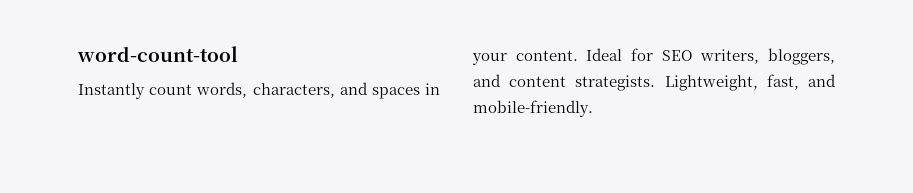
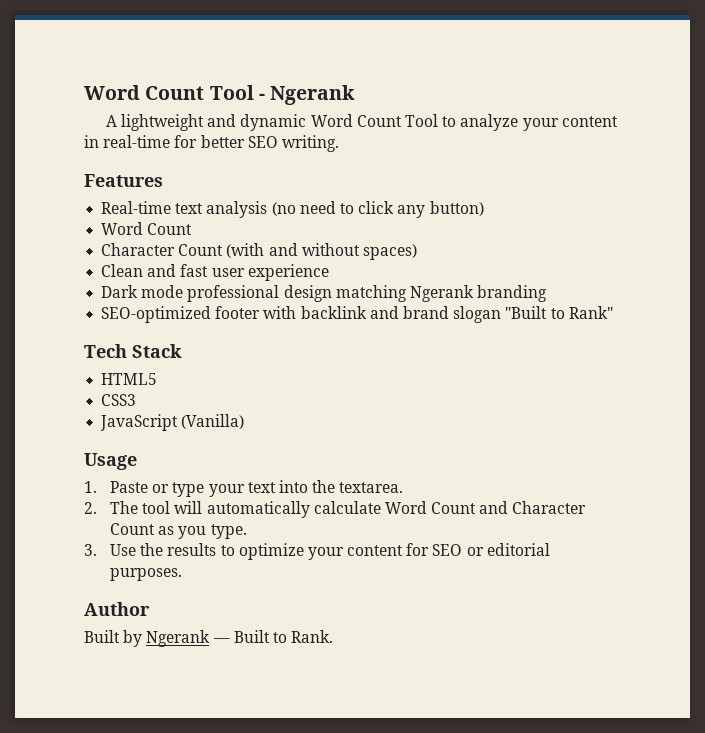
- word-count-tool
- Instantly count words, characters, and spaces in your content. Ideal for SEO writers, bloggers, and content strategists. Lightweight, fast, and mobile-friendly.
+ Word Count Tool - Ngerank
+ A lightweight and dynamic Word Count Tool to analyze your content in real-time for better SEO writing.
+ Features
+ Real-time text analysis (no need to click any button)
+ Word Count
+ Character Count (with and without spaces)
+ Clean and fast user experience
+ Dark mode professional design matching Ngerank branding
+ SEO-optimized footer with backlink and brand slogan "Built to Rank"
+ Tech Stack
+ HTML5
+ CSS3
+ JavaScript (Vanilla)
+ Usage
+ 1. Paste or type your text into the textarea.
+ 2. The tool will automatically calculate Word Count and Character Count as you type.
+ 3. Use the results to optimize your content for SEO or editorial purposes.
+ Author
+ Built by Ngerank — Built to Rank.

